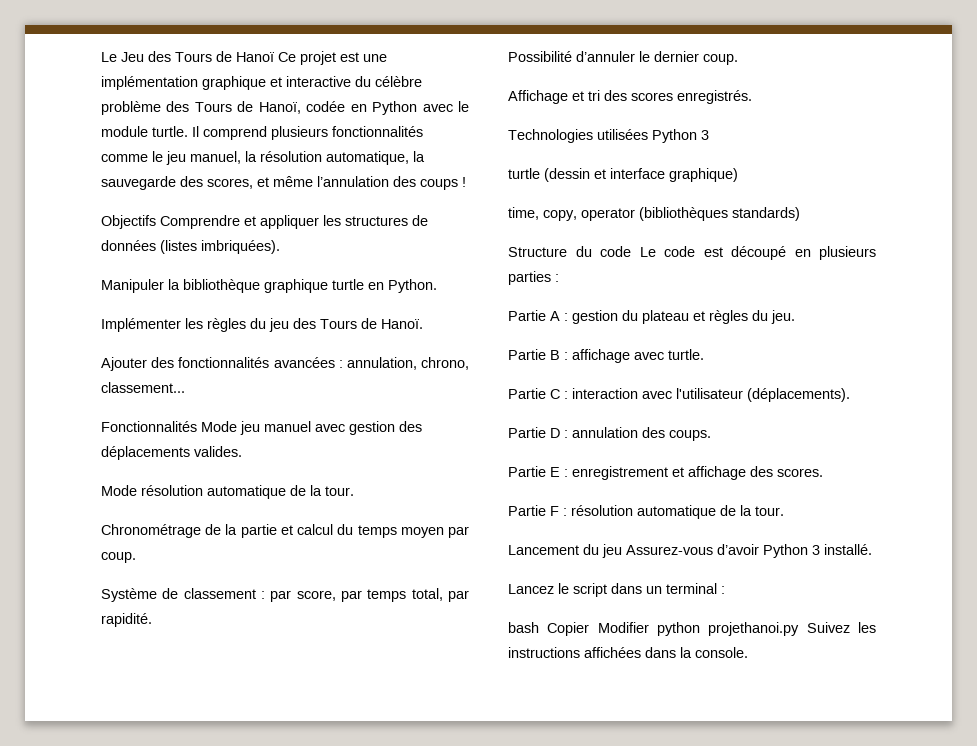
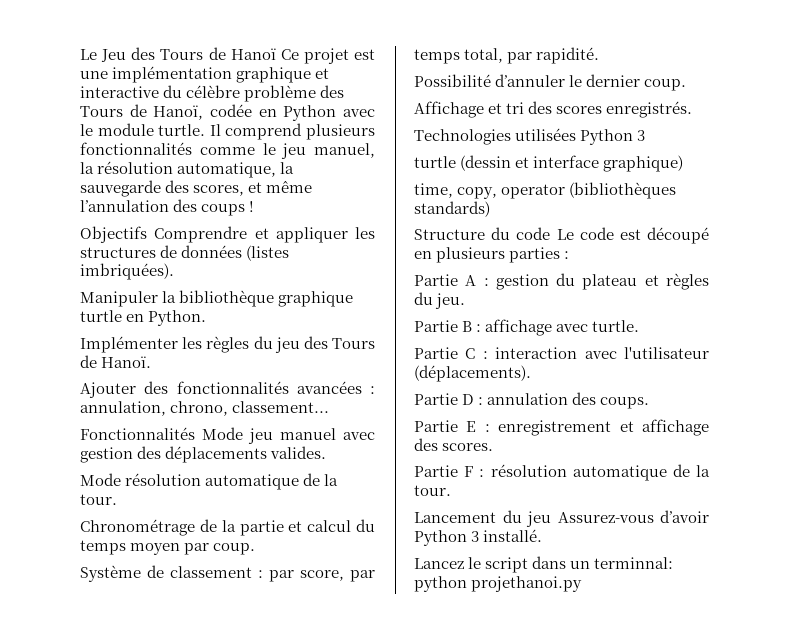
- Lancez le script dans un terminal :
- bash Copier Modifier python projethanoi.py Suivez les instructions affichées dans la console.
+ Lancez le script dans un terminnal: python projethanoi.py

